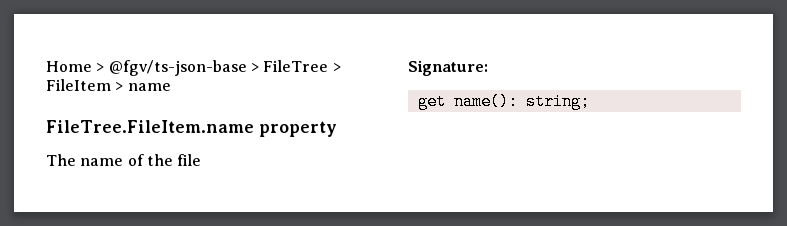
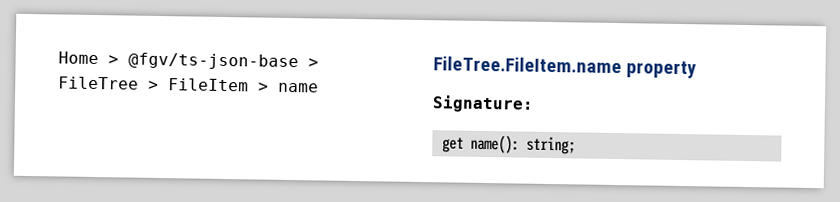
- The name of the file

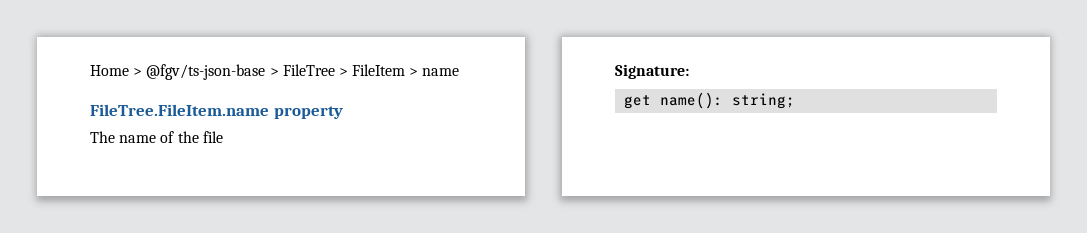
+ The name of the file

